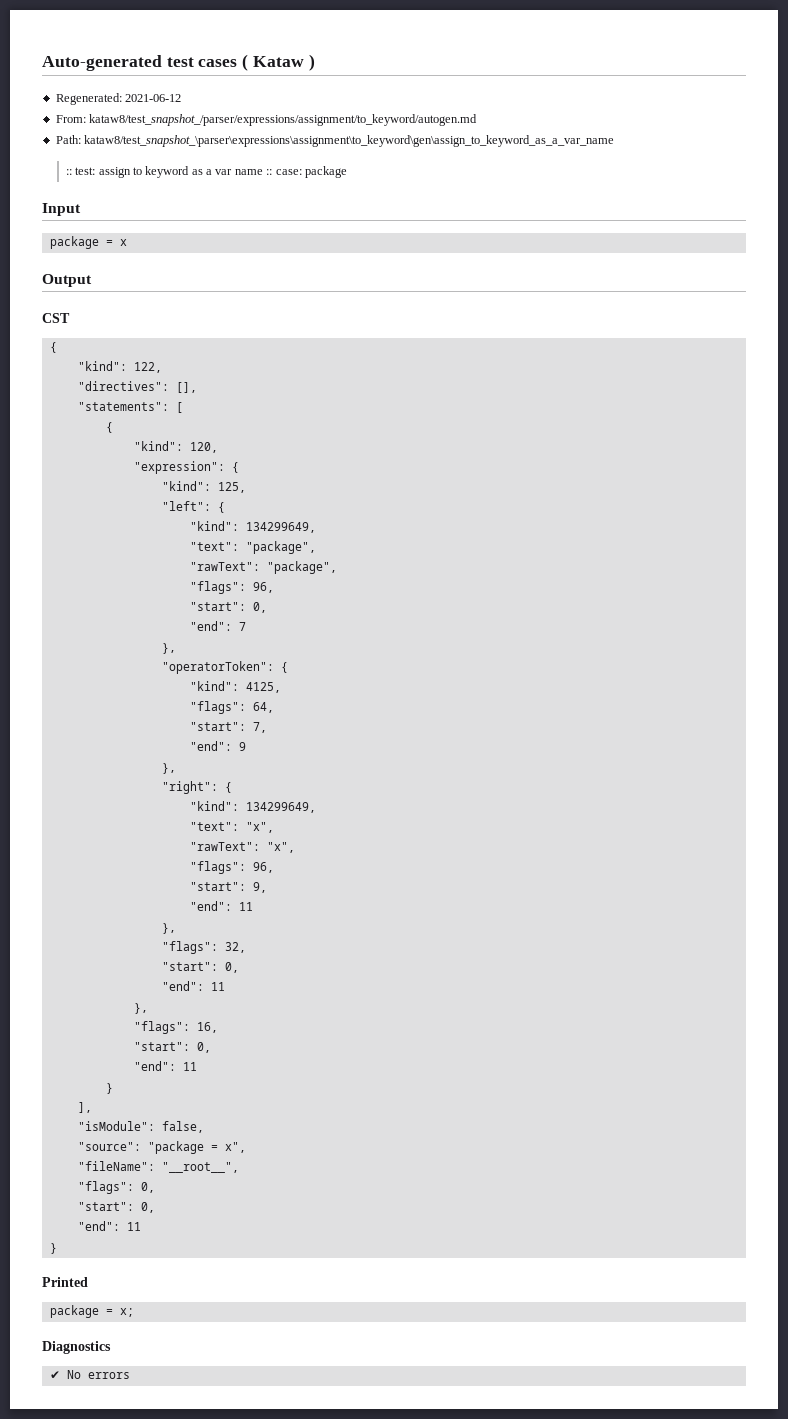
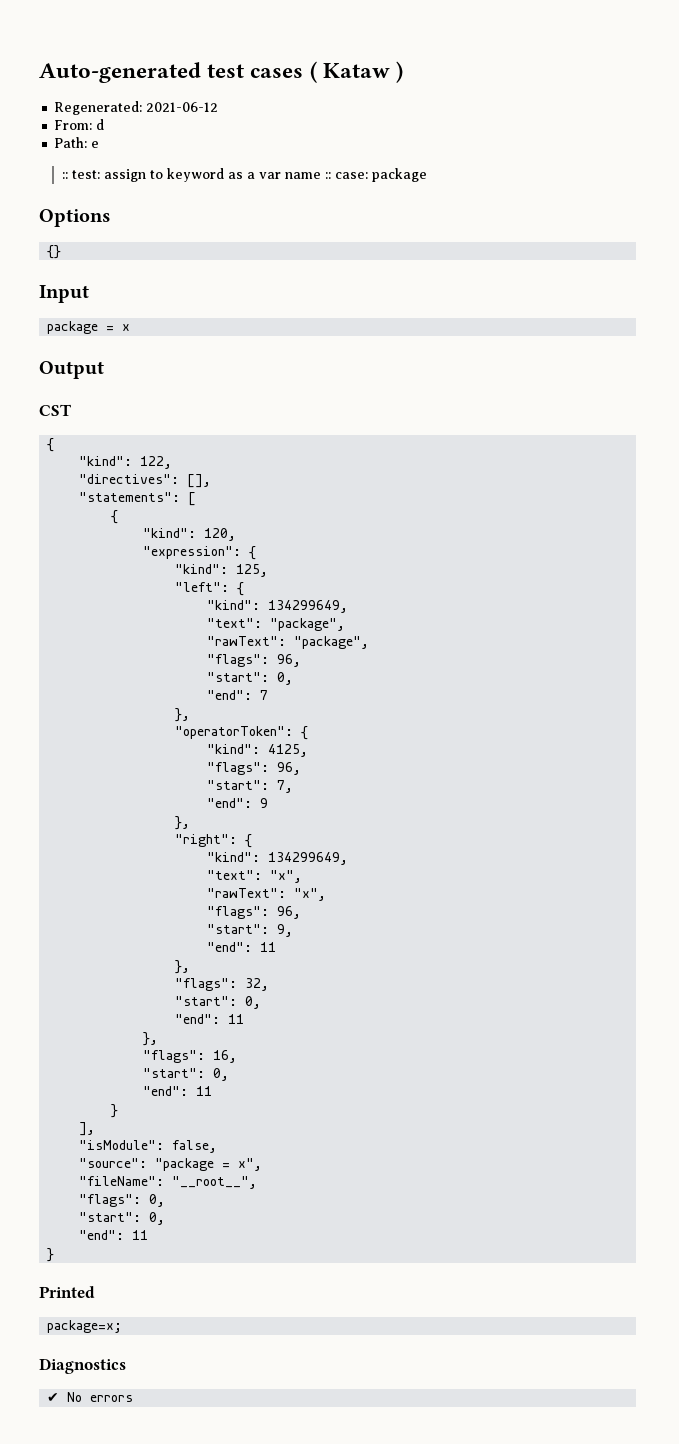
- From: kataw8/test_snapshot_/parser/expressions/assignment/to_keyword/autogen.md
+ From: d
- Path: kataw8/test_snapshot_\parser\expressions\assignment\to_keyword\gen\assign_to_keyword_as_a_var_name
+ Path: e
+ Options
+ {}
  "kind": 4125,
- "flags": 64,
+ "flags": 96,
- package = x;
+ package=x;

